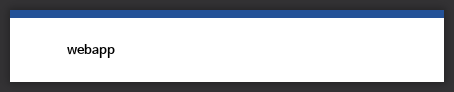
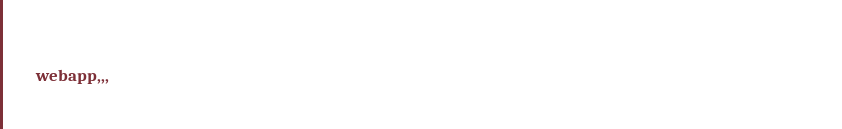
- webapp
+ webapp,,,

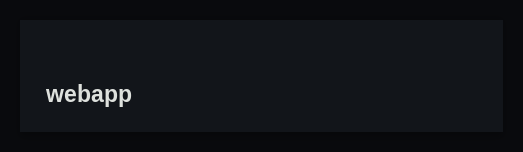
- webapp,,,
+ webapp

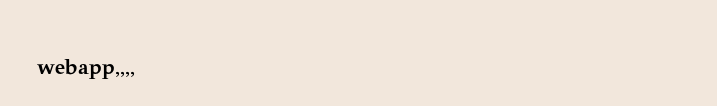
- webapp
+ webapp,,,,

